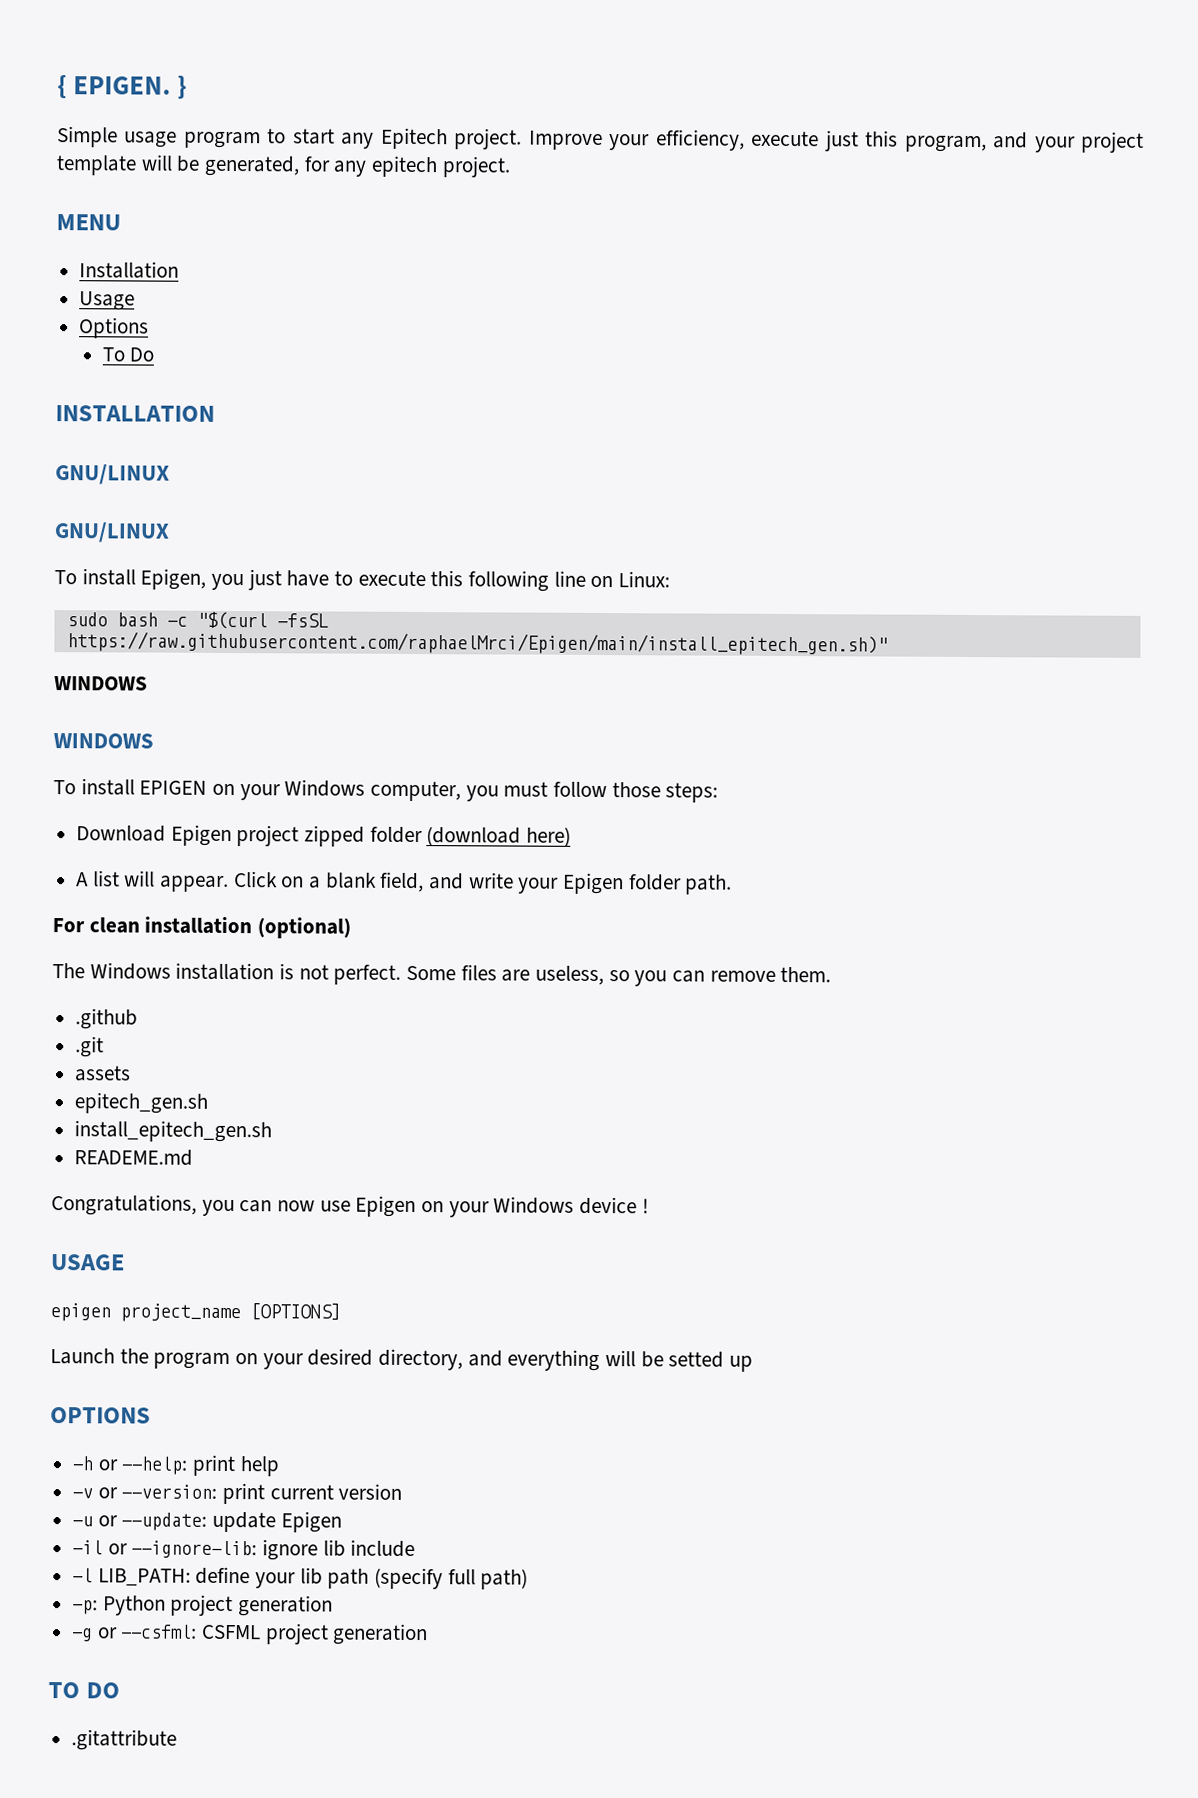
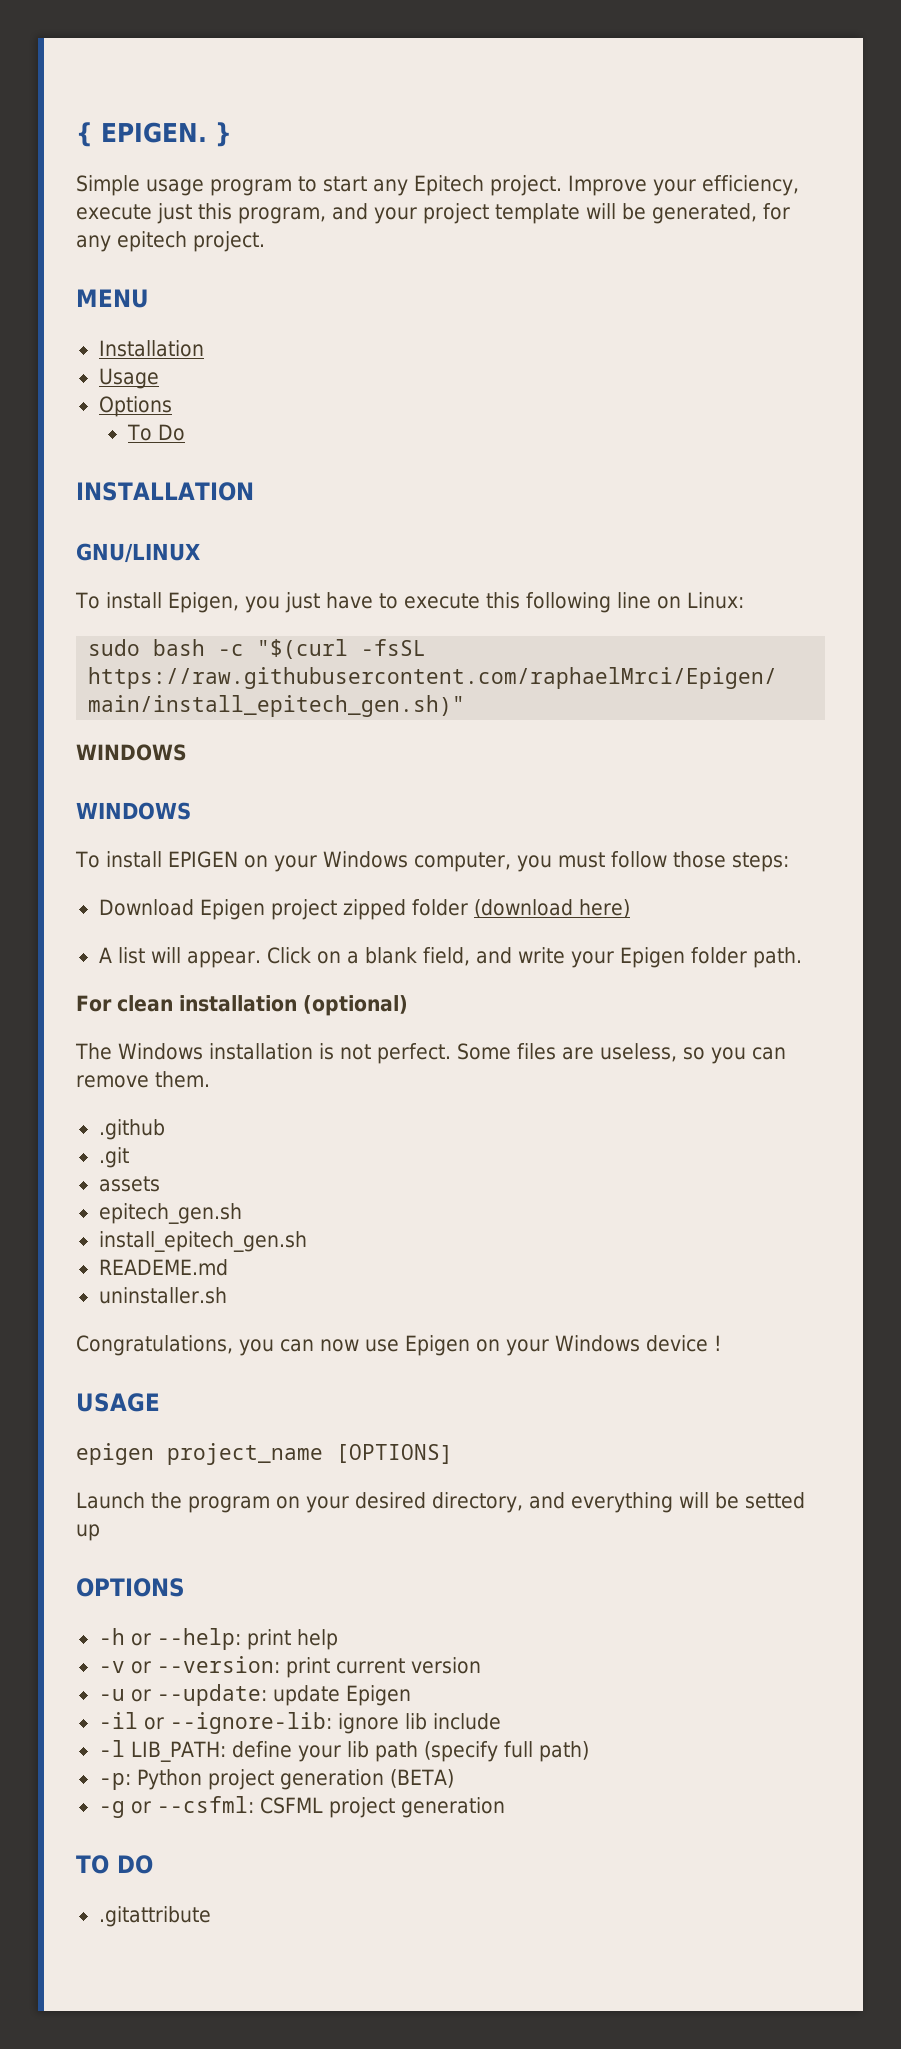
  INSTALLATION
- GNU/LINUX
+ uninstaller.sh
- -p: Python project generation
+ -p: Python project generation (BETA)

